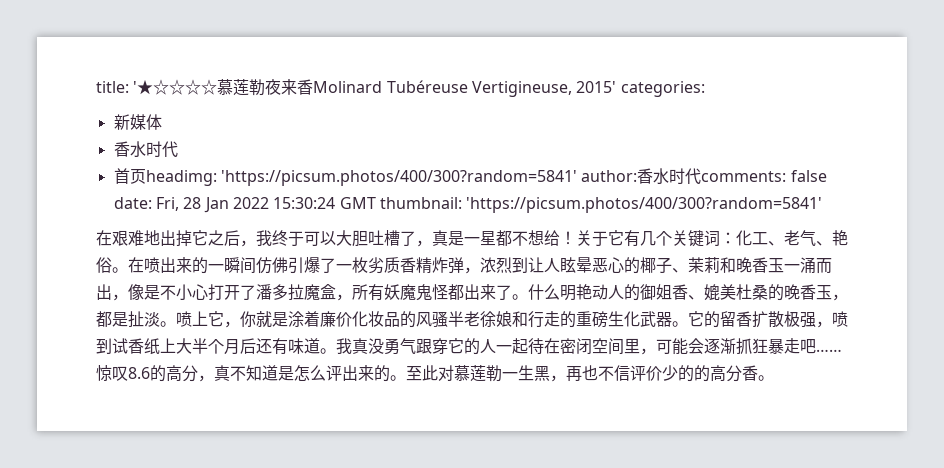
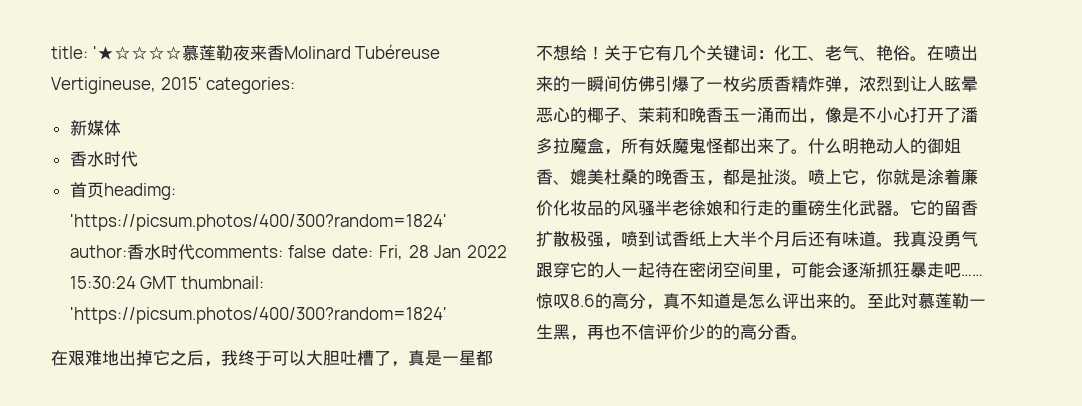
- 首页headimg: 'https://picsum.photos/400/300?random=5841' author:香水时代comments: false date: Fri, 28 Jan 2022 15:30:24 GMT thumbnail: 'https://picsum.photos/400/300?random=5841'
+ 首页headimg: 'https://picsum.photos/400/300?random=1824' author:香水时代comments: false date: Fri, 28 Jan 2022 15:30:24 GMT thumbnail: 'https://picsum.photos/400/300?random=1824'

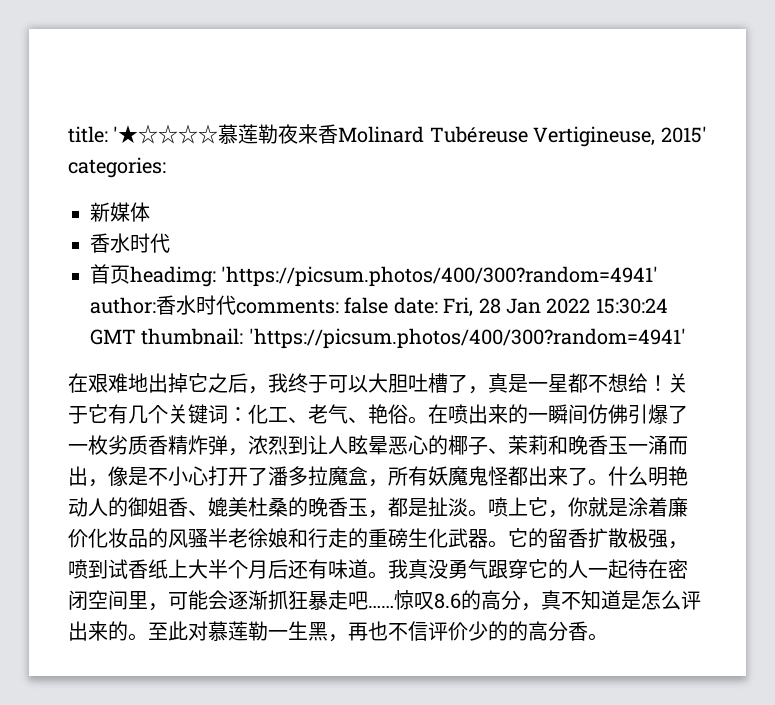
- 首页headimg: 'https://picsum.photos/400/300?random=1824' author:香水时代comments: false date: Fri, 28 Jan 2022 15:30:24 GMT thumbnail: 'https://picsum.photos/400/300?random=1824'
+ 首页headimg: 'https://picsum.photos/400/300?random=4941' author:香水时代comments: false date: Fri, 28 Jan 2022 15:30:24 GMT thumbnail: 'https://picsum.photos/400/300?random=4941'

